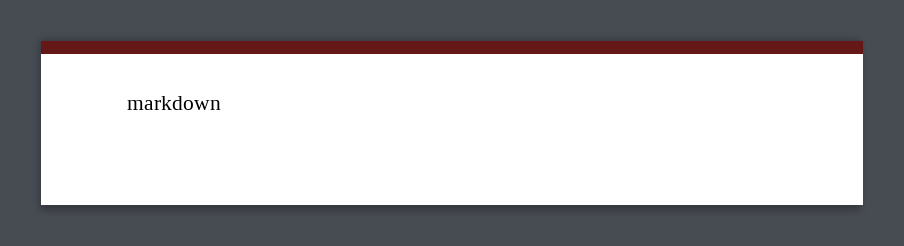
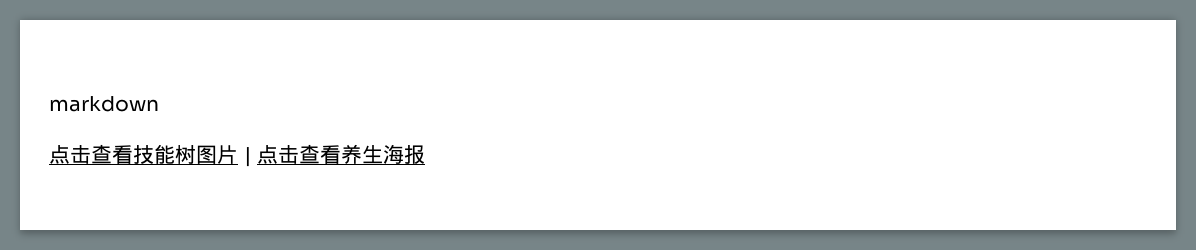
+ 点击查看技能树图片 | 点击查看养生海报

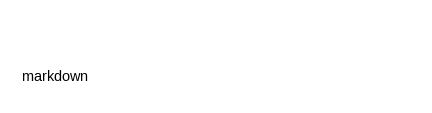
- 点击查看技能树图片 | 点击查看养生海报

